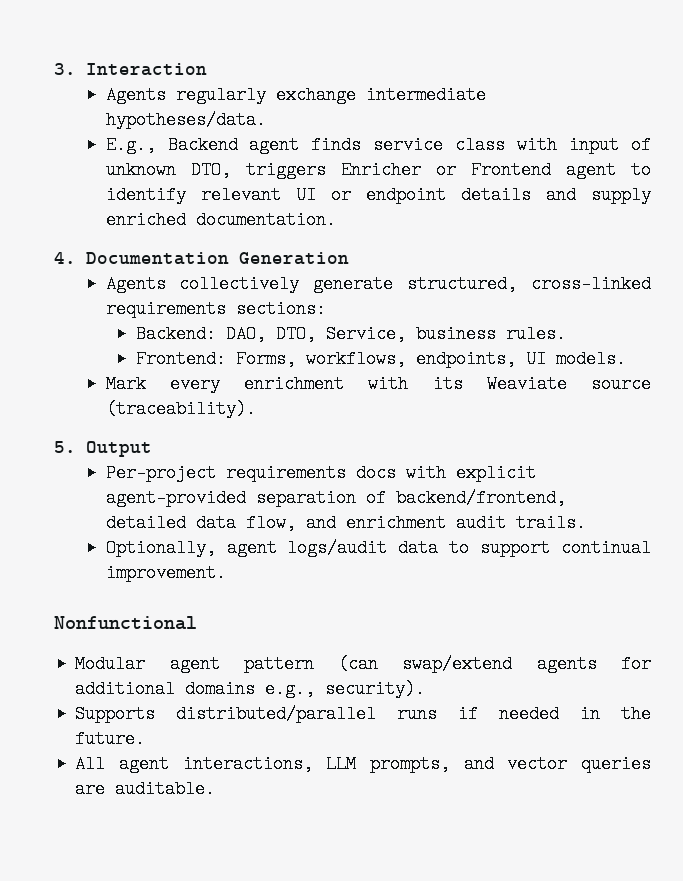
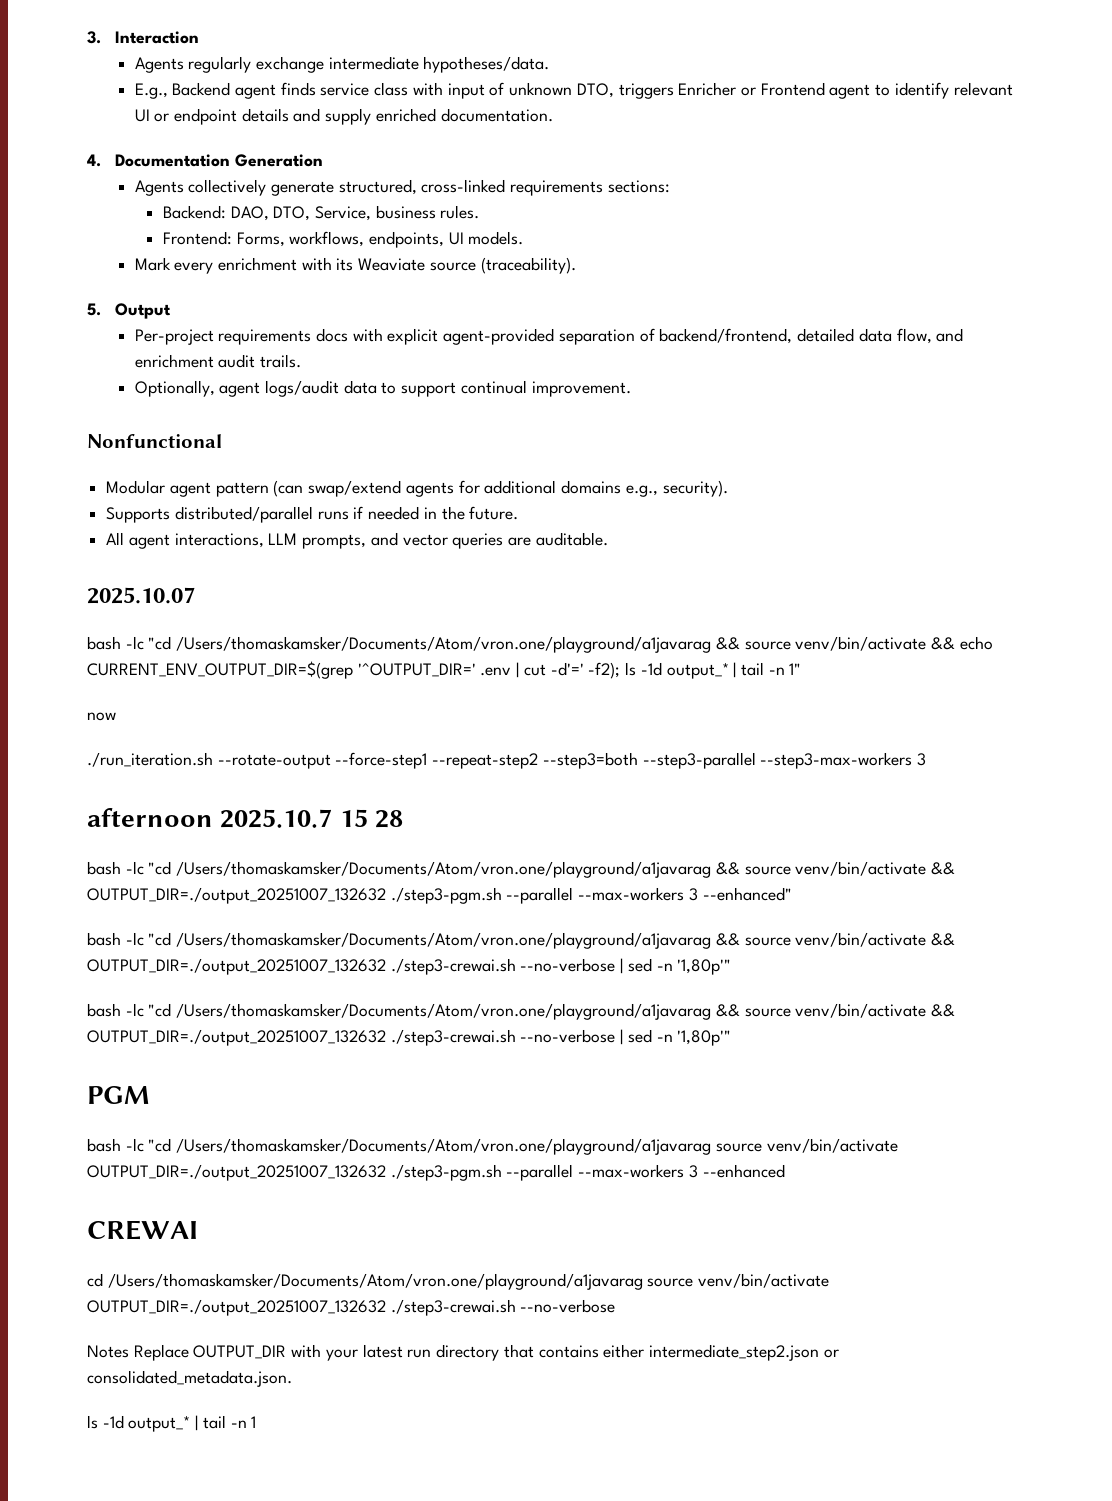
+ 2025.10.07
+ bash -lc "cd /Users/thomaskamsker/Documents/Atom/vron.one/playground/a1javarag && source venv/bin/activate && echo CURRENT_ENV_OUTPUT_DIR=$(grep '^OUTPUT_DIR=' .env | cut -d'=' -f2); ls -1d output_* | tail -n 1"
+ now
+ ./run_iteration.sh --rotate-output --force-step1 --repeat-step2 --step3=both --step3-parallel --step3-max-workers 3
+ afternoon 2025.10.7 15 28
+ bash -lc "cd /Users/thomaskamsker/Documents/Atom/vron.one/playground/a1javarag && source venv/bin/activate && OUTPUT_DIR=./output_20251007_132632 ./step3-pgm.sh --parallel --max-workers 3 --enhanced"
+ bash -lc "cd /Users/thomaskamsker/Documents/Atom/vron.one/playground/a1javarag && source venv/bin/activate && OUTPUT_DIR=./output_20251007_132632 ./step3-crewai.sh --no-verbose | sed -n '1,80p'"
+ bash -lc "cd /Users/thomaskamsker/Documents/Atom/vron.one/playground/a1javarag && source venv/bin/activate && OUTPUT_DIR=./output_20251007_132632 ./step3-crewai.sh --no-verbose | sed -n '1,80p'"
+ PGM
+ bash -lc "cd /Users/thomaskamsker/Documents/Atom/vron.one/playground/a1javarag source venv/bin/activate OUTPUT_DIR=./output_20251007_132632 ./step3-pgm.sh --parallel --max-workers 3 --enhanced
+ CREWAI
+ cd /Users/thomaskamsker/Documents/Atom/vron.one/playground/a1javarag source venv/bin/activate OUTPUT_DIR=./output_20251007_132632 ./step3-crewai.sh --no-verbose
+ Notes Replace OUTPUT_DIR with your latest run directory that contains either intermediate_step2.json or consolidated_metadata.json.
+ ls -1d output_* | tail -n 1

